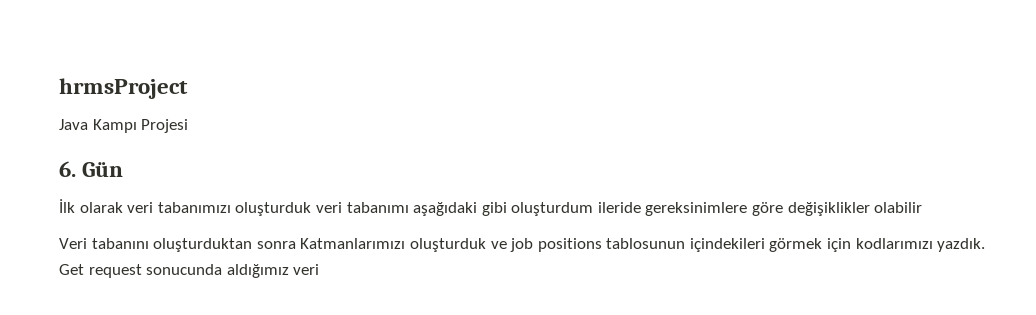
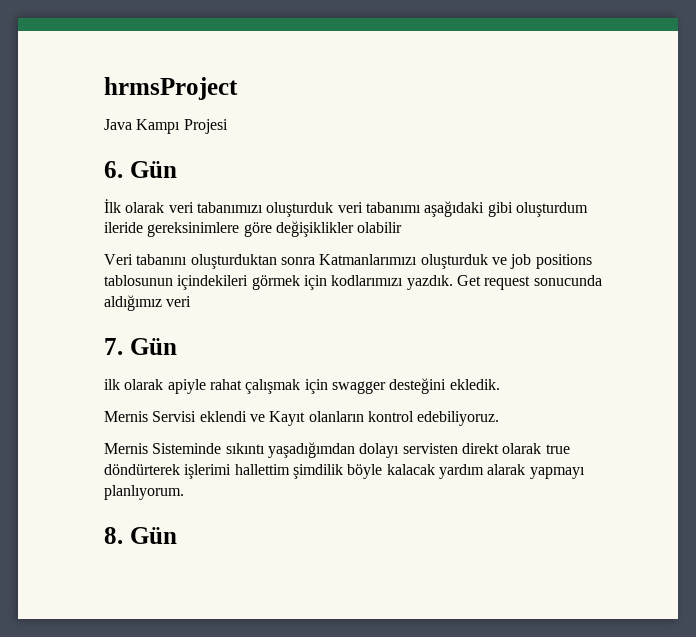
+ 7. Gün
+ ilk olarak apiyle rahat çalışmak için swagger desteğini ekledik.
+ Mernis Servisi eklendi ve Kayıt olanların kontrol edebiliyoruz.
+ Mernis Sisteminde sıkıntı yaşadığımdan dolayı servisten direkt olarak true döndürterek işlerimi hallettim şimdilik böyle kalacak yardım alarak yapmayı planlıyorum.
+ 8. Gün

